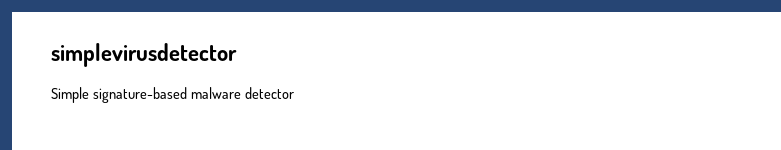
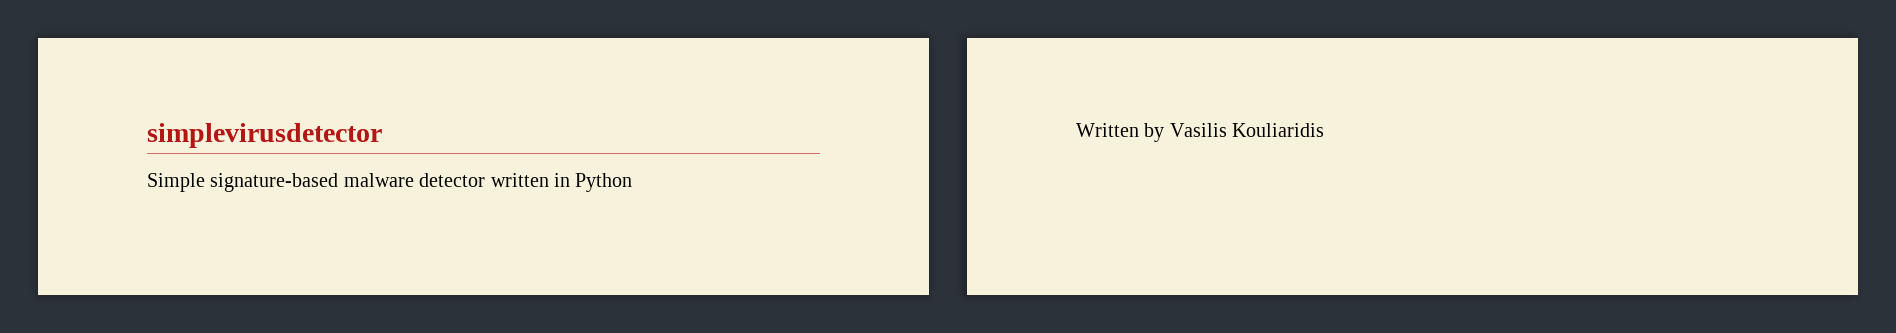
- Simple signature-based malware detector
+ Simple signature-based malware detector written in Python
+ Written by Vasilis Kouliaridis

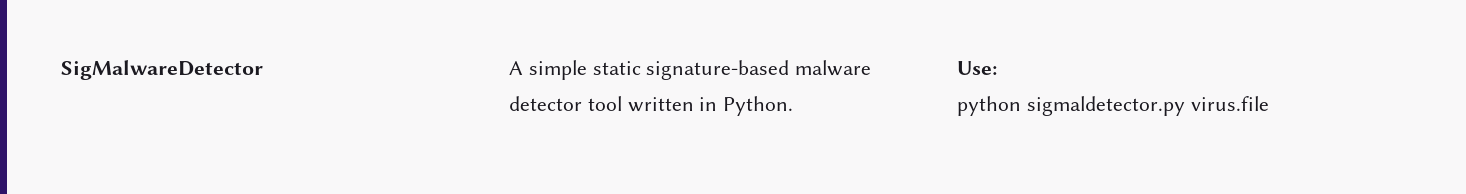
- simplevirusdetector
- Simple signature-based malware detector written in Python
- Written by Vasilis Kouliaridis
+ SigMalwareDetector
+ A simple static signature-based malware detector tool written in Python.
+ Use:
+ python sigmaldetector.py virus.file

